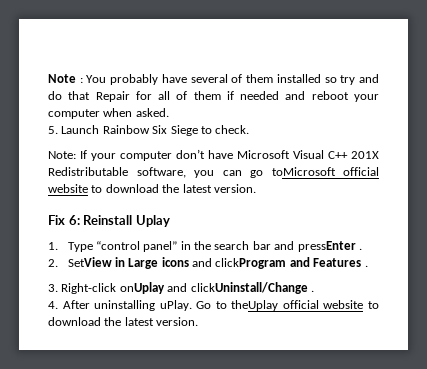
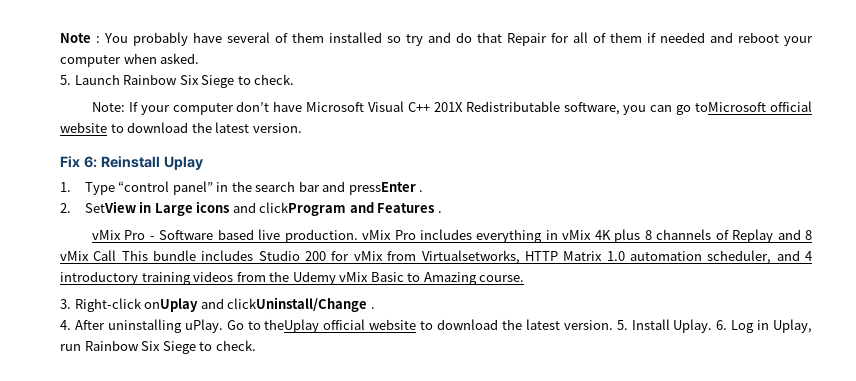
+ vMix Pro - Software based live production. vMix Pro includes everything in vMix 4K plus 8 channels of Replay and 8 vMix Call This bundle includes Studio 200 for vMix from Virtualsetworks, HTTP Matrix 1.0 automation scheduler, and 4 introductory training videos from the Udemy vMix Basic to Amazing course.
+ 5. Install Uplay. 6. Log in Uplay, run Rainbow Six Siege to check.

